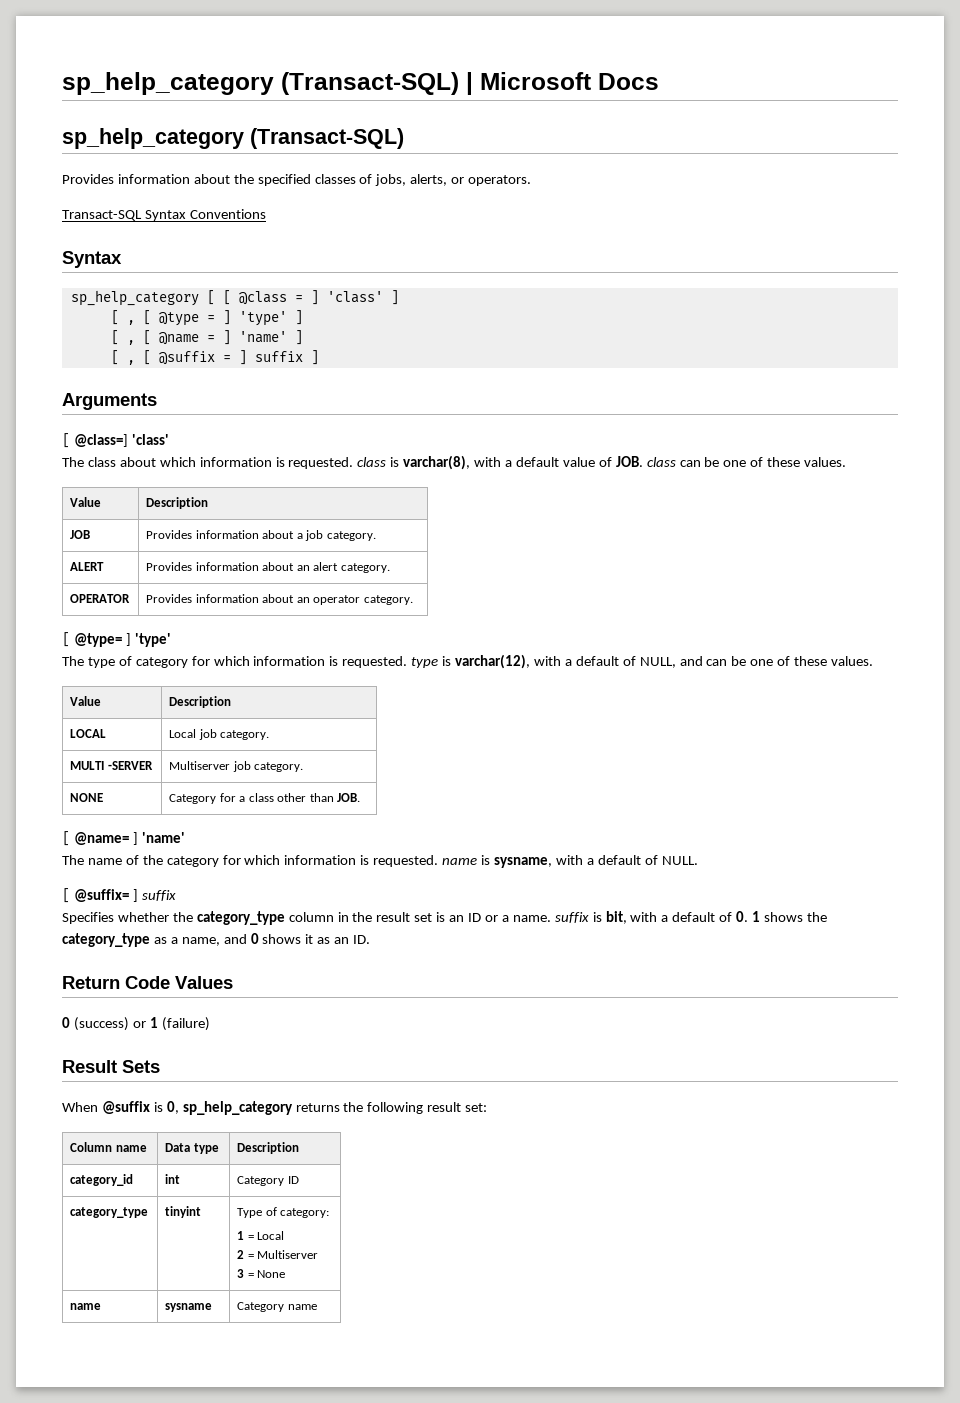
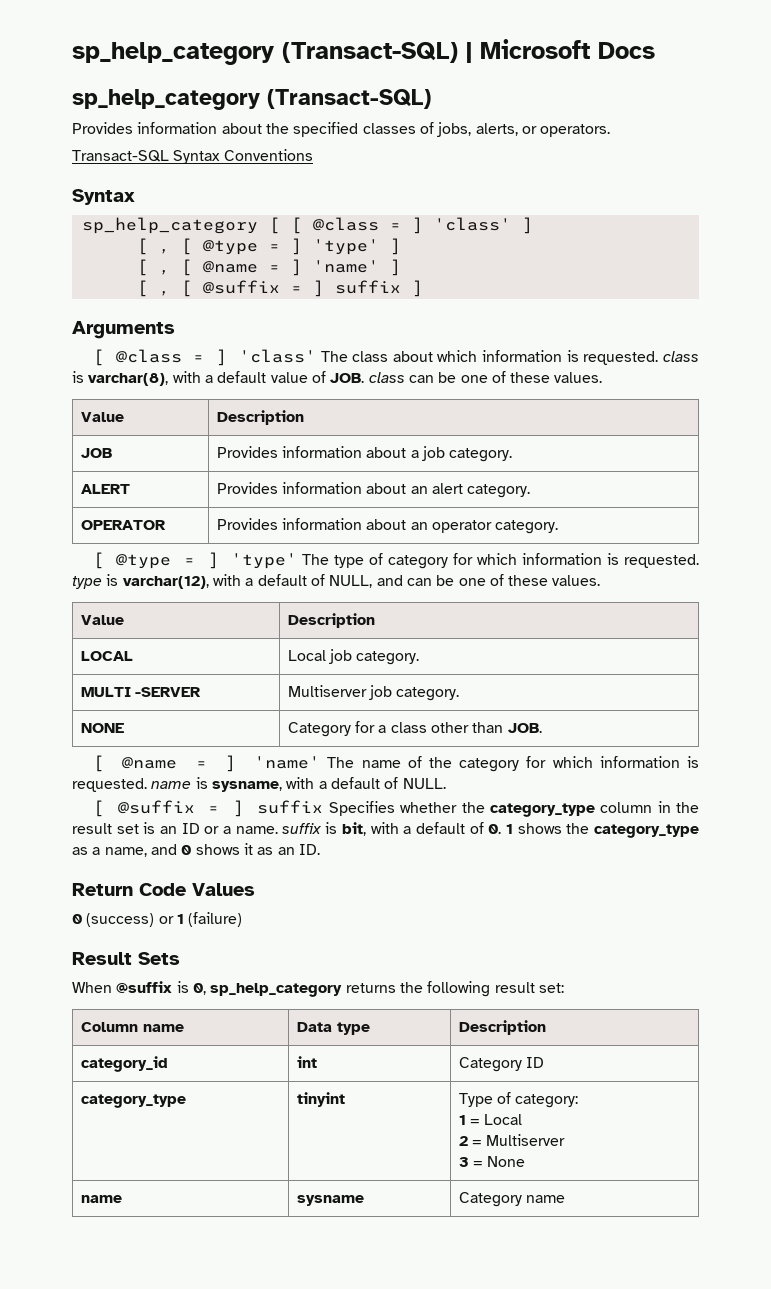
- [ @class=] 'class'
- The class about which information is requested. class is varchar(8), with a default value of JOB. class can be one of these values.
+ [ @class = ] 'class' The class about which information is requested. class is varchar(8), with a default value of JOB. class can be one of these values.
- [ @type= ] 'type'
- The type of category for which information is requested. type is varchar(12), with a default of NULL, and can be one of these values.
+ [ @type = ] 'type' The type of category for which information is requested. type is varchar(12), with a default of NULL, and can be one of these values.
- [ @name= ] 'name'
- The name of the category for which information is requested. name is sysname, with a default of NULL.
+ [ @name = ] 'name' The name of the category for which information is requested. name is sysname, with a default of NULL.
- [ @suffix= ] suffix
- Specifies whether the category_type column in the result set is an ID or a name. suffix is bit, with a default of 0. 1 shows the category_type as a name, and 0 shows it as an ID.
+ [ @suffix = ] suffix Specifies whether the category_type column in the result set is an ID or a name. suffix is bit, with a default of 0. 1 shows the category_type as a name, and 0 shows it as an ID.

